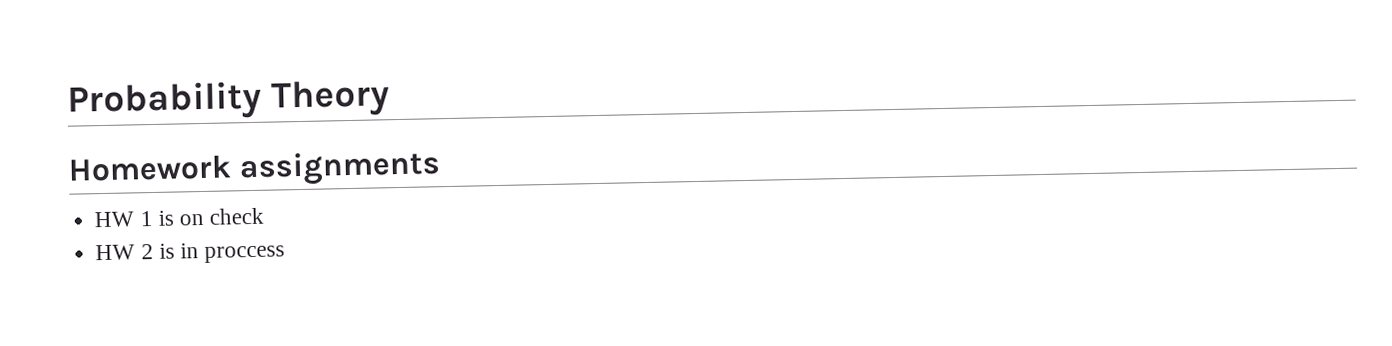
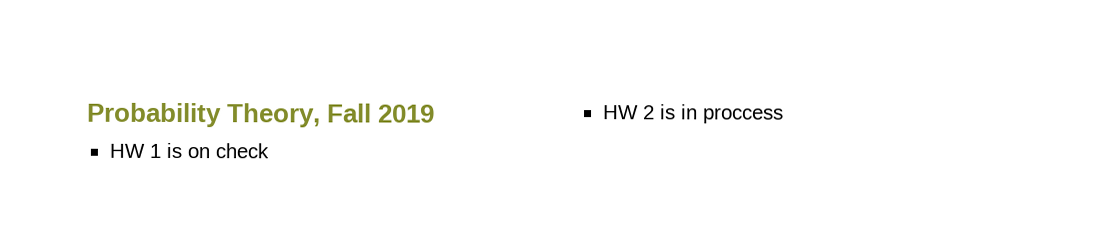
- Probability Theory
- Homework assignments
+ Probability Theory, Fall 2019

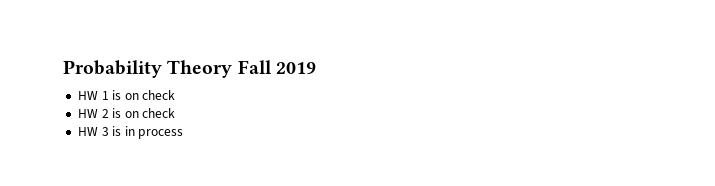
- Probability Theory, Fall 2019
+ Probability Theory Fall 2019
- HW 2 is in proccess
+ HW 2 is on check
+ HW 3 is in process

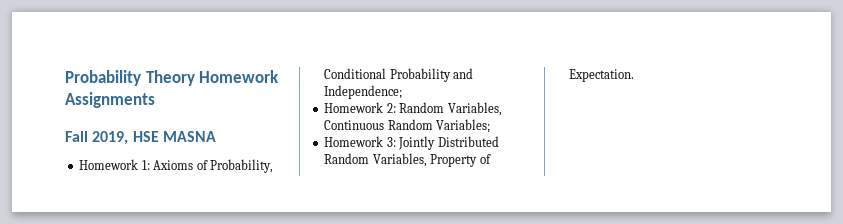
- Probability Theory Fall 2019
- HW 1 is on check
- HW 2 is on check
- HW 3 is in process
+ Probability Theory Homework Assignments
+ Fall 2019, HSE MASNA
+ Homework 1: Axioms of Probability, Conditional Probability and Independence;
+ Homework 2: Random Variables, Continuous Random Variables;
+ Homework 3: Jointly Distributed Random Variables, Property of Expectation.

